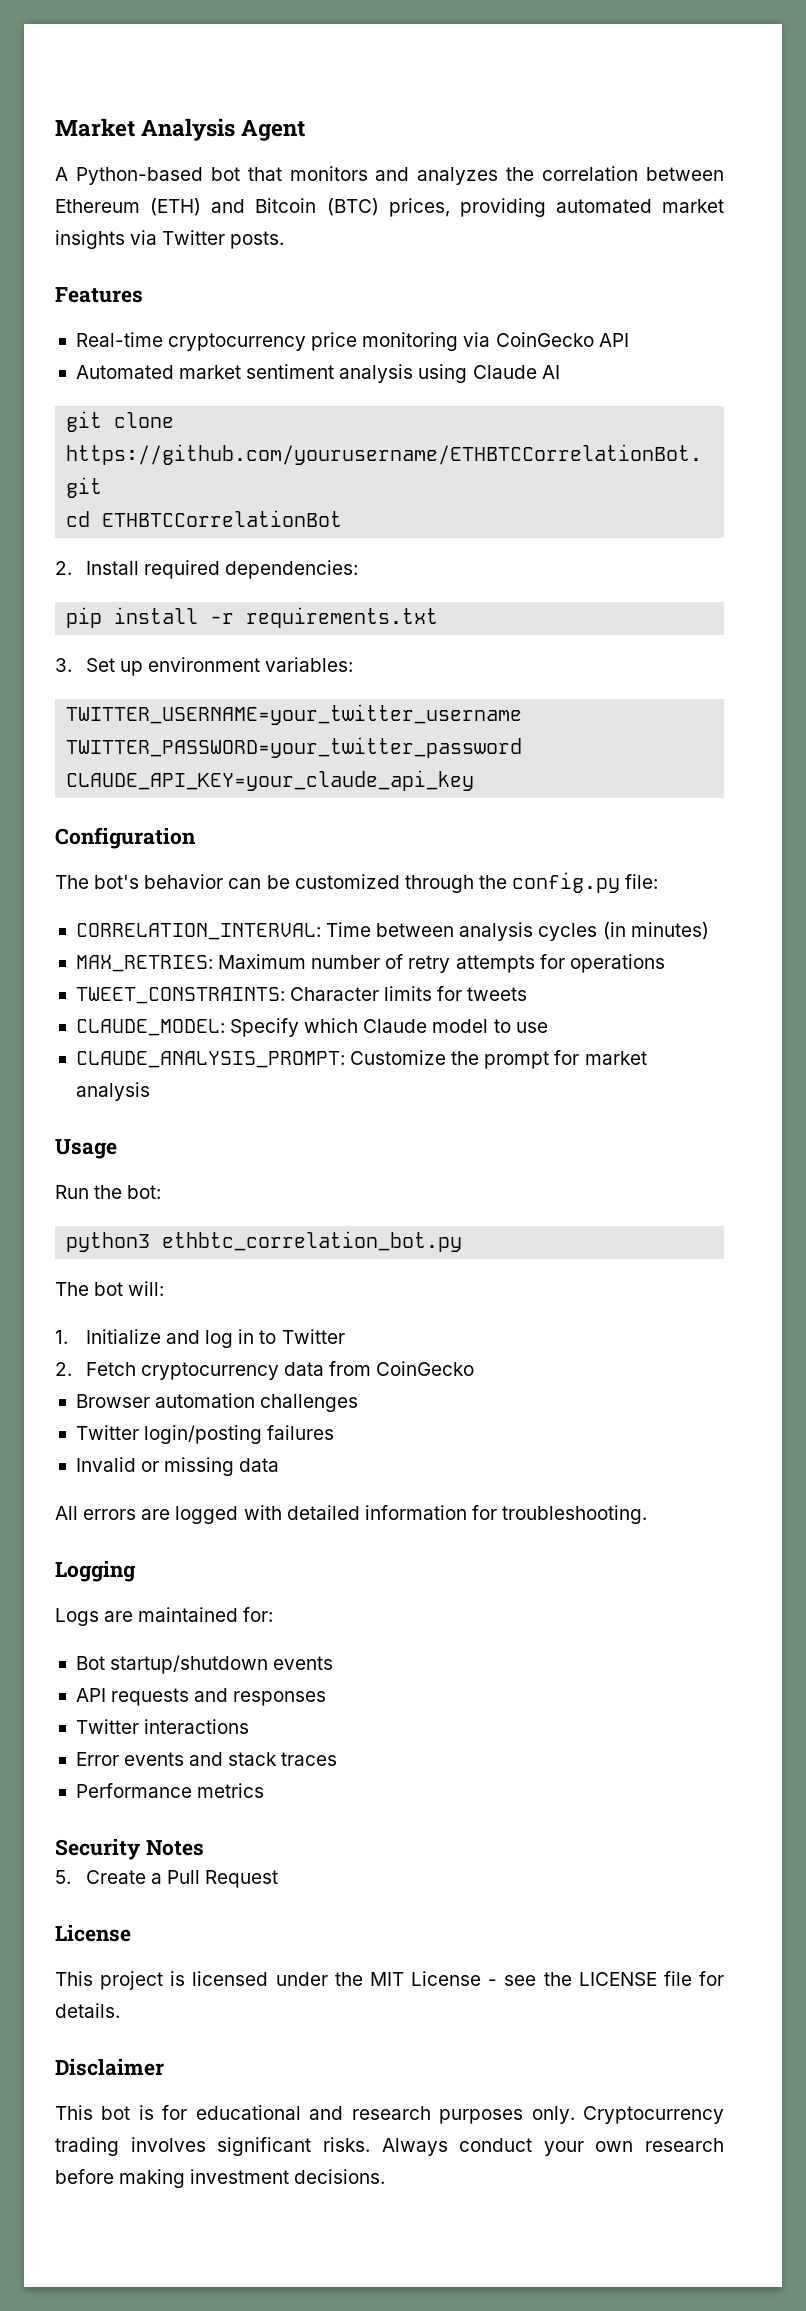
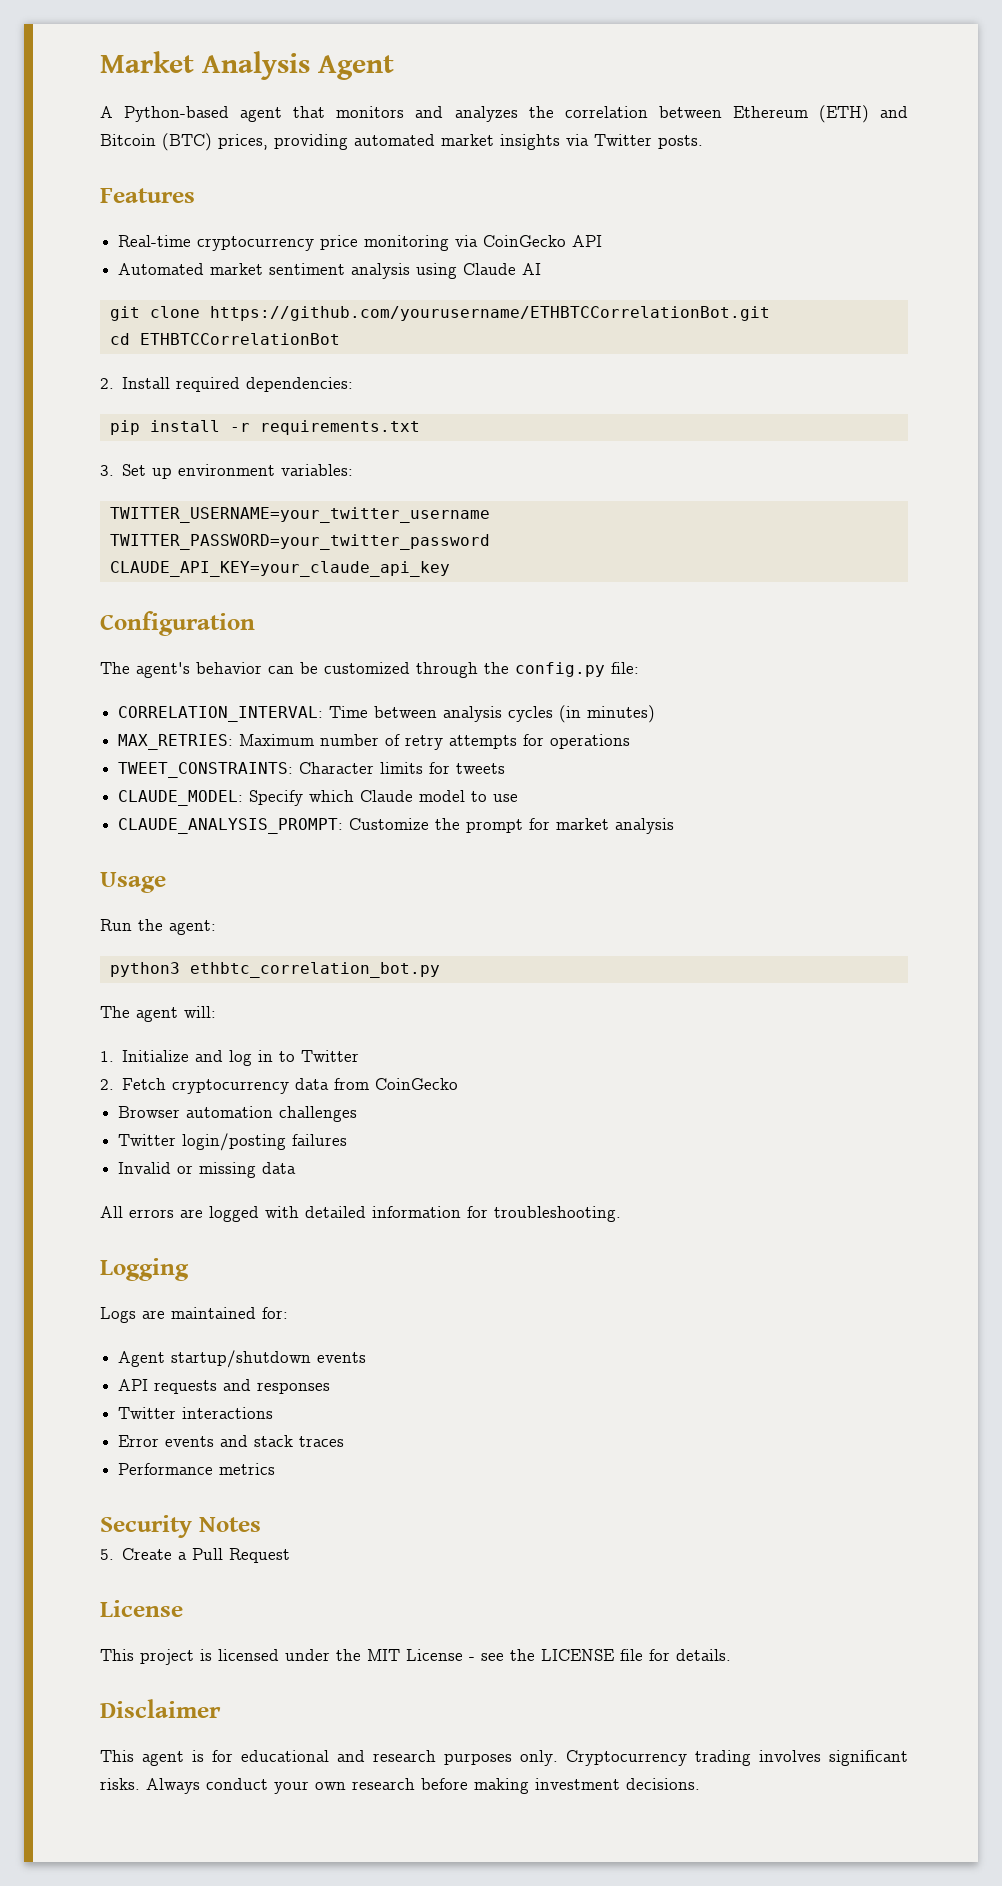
- A Python-based bot that monitors and analyzes the correlation between Ethereum (ETH) and Bitcoin (BTC) prices, providing automated market insights via Twitter posts.
+ A Python-based agent that monitors and analyzes the correlation between Ethereum (ETH) and Bitcoin (BTC) prices, providing automated market insights via Twitter posts.
- The bot's behavior can be customized through the config.py file:
+ The agent's behavior can be customized through the config.py file:
- Run the bot:
+ Run the agent:
- The bot will:
+ The agent will:
- Bot startup/shutdown events
+ Agent startup/shutdown events
- This bot is for educational and research purposes only.
+ This agent is for educational and research purposes only.

